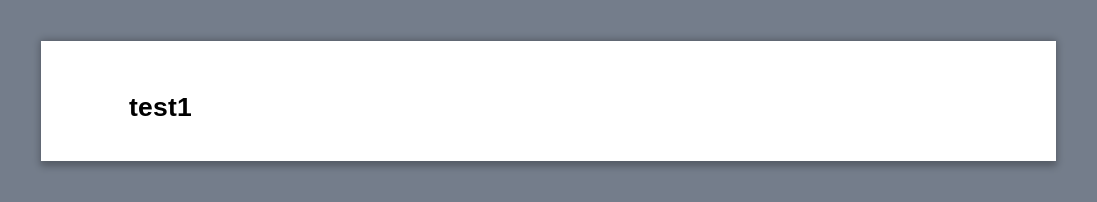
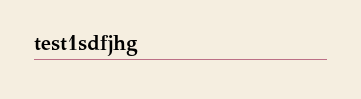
- test1
+ test1sdfjhg

